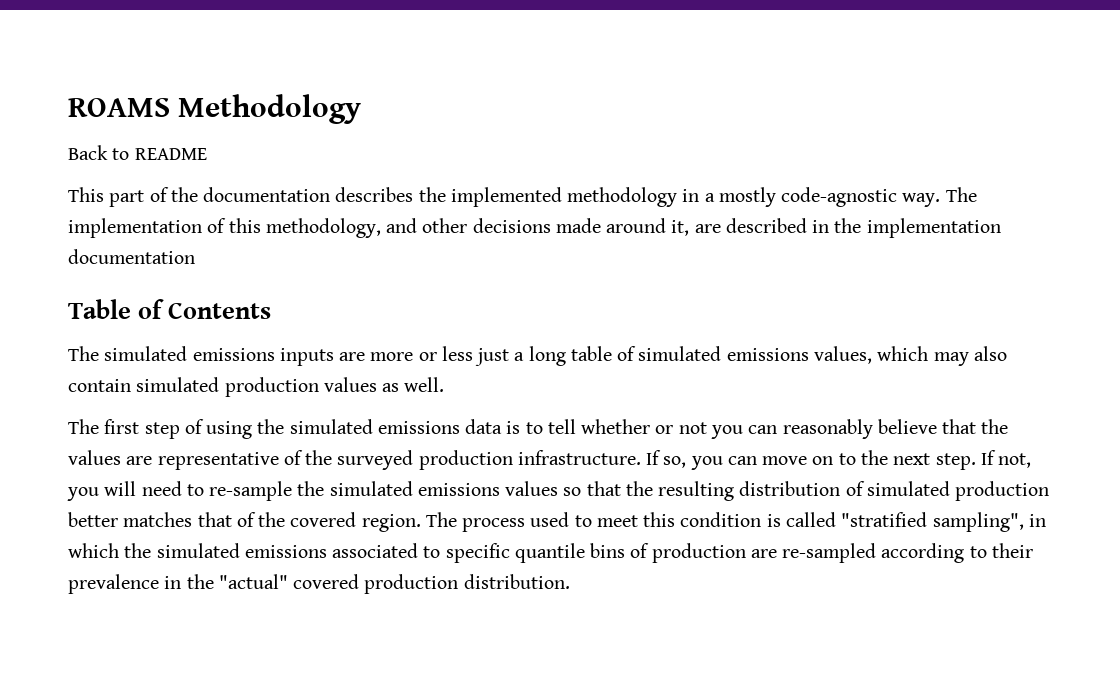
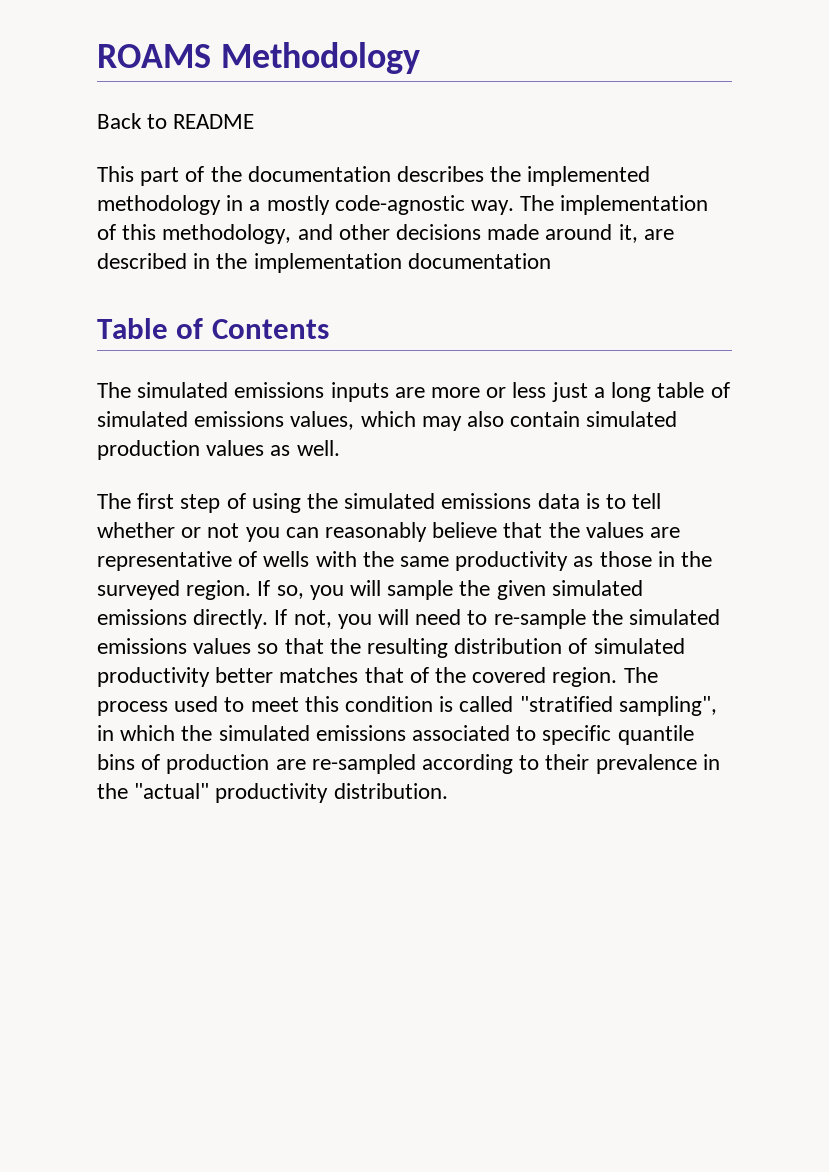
- The first step of using the simulated emissions data is to tell whether or not you can reasonably believe that the values are representative of the surveyed production infrastructure. If so, you can move on to the next step.
+ The first step of using the simulated emissions data is to tell whether or not you can reasonably believe that the values are representative of wells with the same productivity as those in the surveyed region. If so, you will sample the given simulated emissions directly.
- If not, you will need to re-sample the simulated emissions values so that the resulting distribution of simulated production better matches that of the covered region.
+ If not, you will need to re-sample the simulated emissions values so that the resulting distribution of simulated productivity better matches that of the covered region.
- The process used to meet this condition is called "stratified sampling", in which the simulated emissions associated to specific quantile bins of production are re-sampled according to their prevalence in the "actual" covered production distribution.
+ The process used to meet this condition is called "stratified sampling", in which the simulated emissions associated to specific quantile bins of production are re-sampled according to their prevalence in the "actual" productivity distribution.

